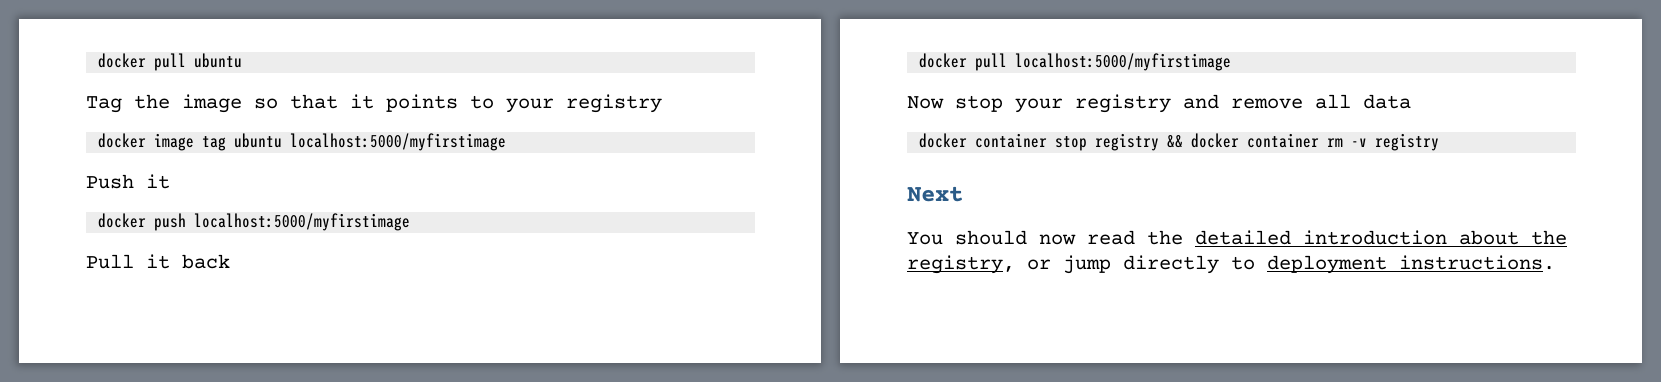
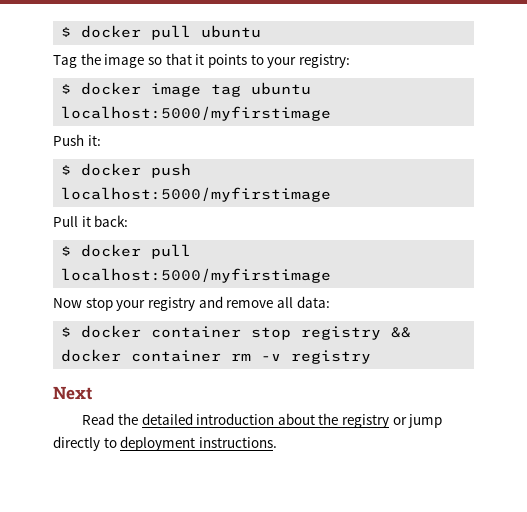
- docker pull ubuntu
+ $ docker pull ubuntu
- Tag the image so that it points to your registry
- docker image tag ubuntu localhost:5000/myfirstimage
+ Tag the image so that it points to your registry:
+ $ docker image tag ubuntu localhost:5000/myfirstimage
- Push it
- docker push localhost:5000/myfirstimage
+ Push it:
+ $ docker push localhost:5000/myfirstimage
- Pull it back
- docker pull localhost:5000/myfirstimage
+ Pull it back:
+ $ docker pull localhost:5000/myfirstimage
- Now stop your registry and remove all data
- docker container stop registry && docker container rm -v registry
+ Now stop your registry and remove all data:
+ $ docker container stop registry && docker container rm -v registry
- You should now read the detailed introduction about the registry, or jump directly to deployment instructions.
+ Read the detailed introduction about the registry or jump directly to deployment instructions.

